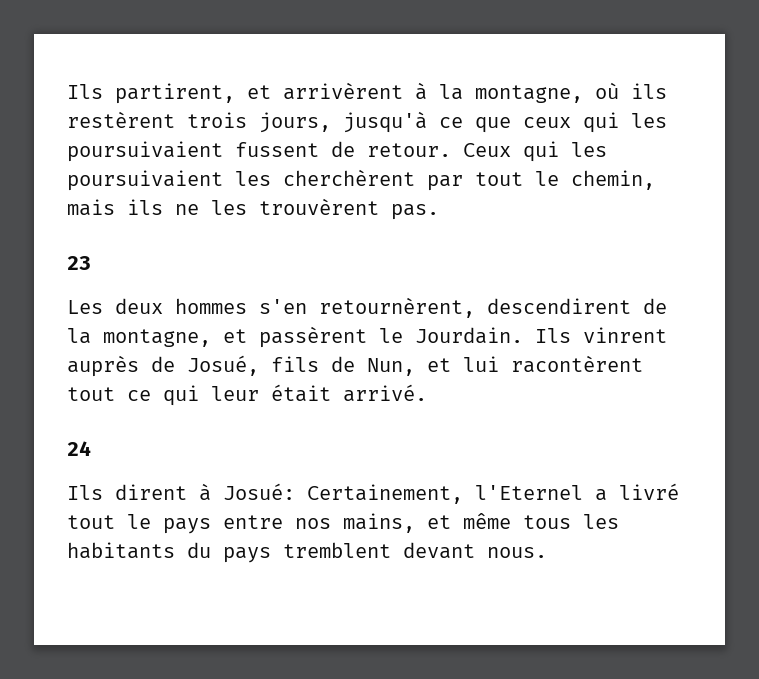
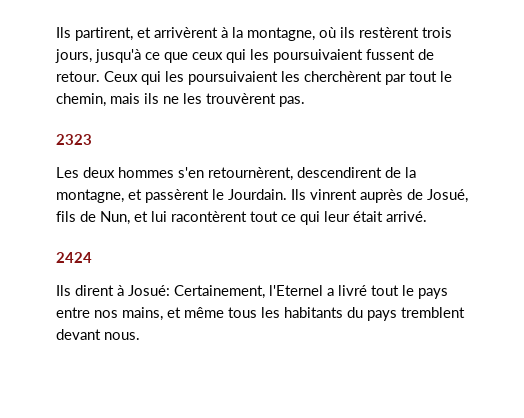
- 23
+ 2323
- 24
+ 2424

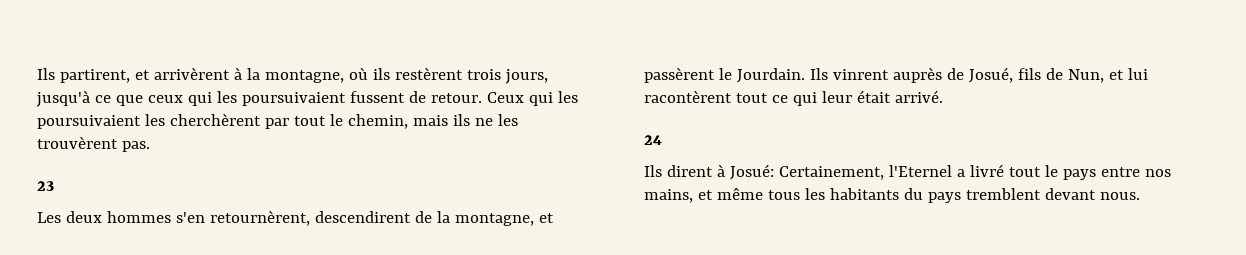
- 2323
+ 23
- 2424
+ 24

